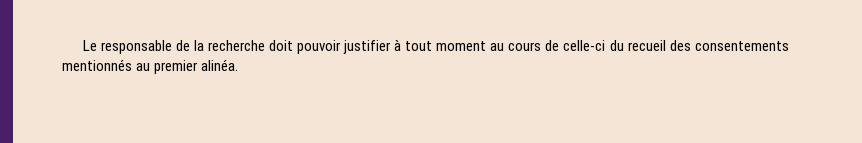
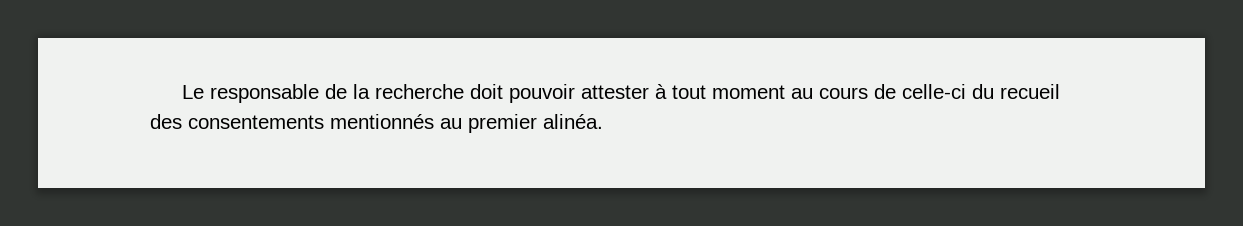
- Le responsable de la recherche doit pouvoir justifier à tout moment au cours de celle-ci du recueil des consentements mentionnés au premier alinéa.
+ Le responsable de la recherche doit pouvoir attester à tout moment au cours de celle-ci du recueil des consentements mentionnés au premier alinéa.

